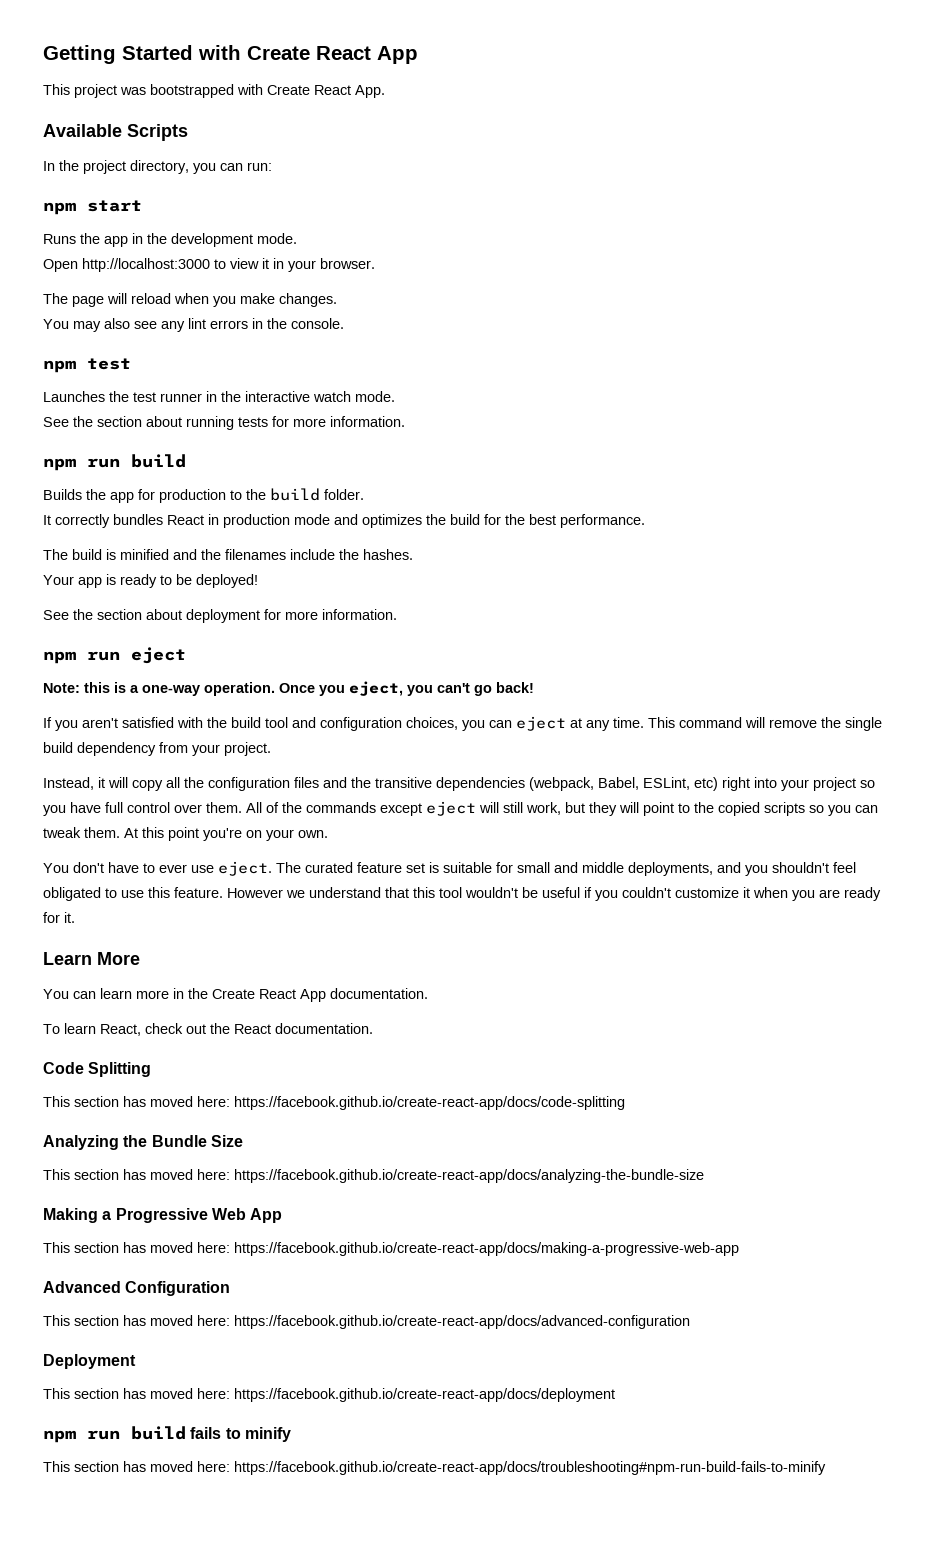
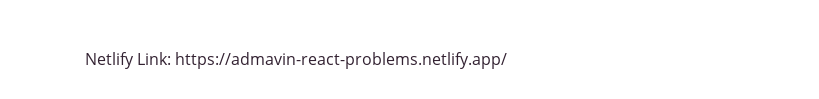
- Getting Started with Create React App
- This project was bootstrapped with Create React App.
- Available Scripts
- In the project directory, you can run:
- npm start
- Runs the app in the development mode.
- Open http://localhost:3000 to view it in your browser.
- The page will reload when you make changes.
- You may also see any lint errors in the console.
- npm test
- Launches the test runner in the interactive watch mode.
- See the section about running tests for more information.
- npm run build
- Builds the app for production to the build folder.
- It correctly bundles React in production mode and optimizes the build for the best performance.
- The build is minified and the filenames include the hashes.
- Your app is ready to be deployed!
- See the section about deployment for more information.
- npm run eject
- Note: this is a one-way operation. Once you eject, you can't go back!
- If you aren't satisfied with the build tool and configuration choices, you can eject at any time. This command will remove the single build dependency from your project.
- Instead, it will copy all the configuration files and the transitive dependencies (webpack, Babel, ESLint, etc) right into your project so you have full control over them. All of the commands except eject will still work, but they will point to the copied scripts so you can tweak them. At this point you're on your own.
- You don't have to ever use eject. The curated feature set is suitable for small and middle deployments, and you shouldn't feel obligated to use this feature. However we understand that this tool wouldn't be useful if you couldn't customize it when you are ready for it.
- Learn More
- You can learn more in the Create React App documentation.
- To learn React, check out the React documentation.
- Code Splitting
- This section has moved here: https://facebook.github.io/create-react-app/docs/code-splitting
- Analyzing the Bundle Size
- This section has moved here: https://facebook.github.io/create-react-app/docs/analyzing-the-bundle-size
- Making a Progressive Web App
- This section has moved here: https://facebook.github.io/create-react-app/docs/making-a-progressive-web-app
- Advanced Configuration
- This section has moved here: https://facebook.github.io/create-react-app/docs/advanced-configuration
- Deployment
- This section has moved here: https://facebook.github.io/create-react-app/docs/deployment
- npm run build fails to minify
- This section has moved here: https://facebook.github.io/create-react-app/docs/troubleshooting#npm-run-build-fails-to-minify
+ Netlify Link: https://admavin-react-problems.netlify.app/

